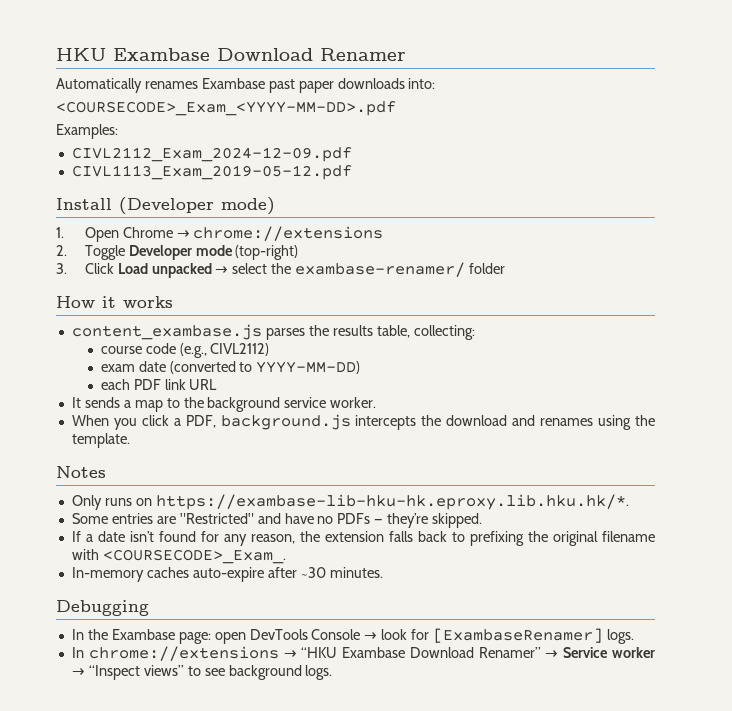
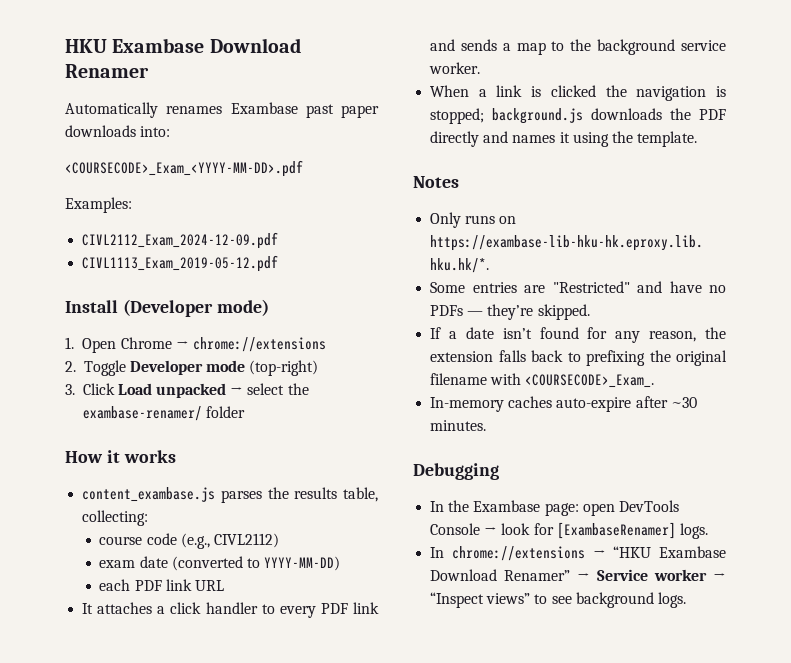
- It sends a map to the background service worker.
+ It attaches a click handler to every PDF link and sends a map to the background service worker.
- When you click a PDF, background.js intercepts the download and renames using the template.
+ When a link is clicked the navigation is stopped; background.js downloads the PDF directly and names it using the template.

